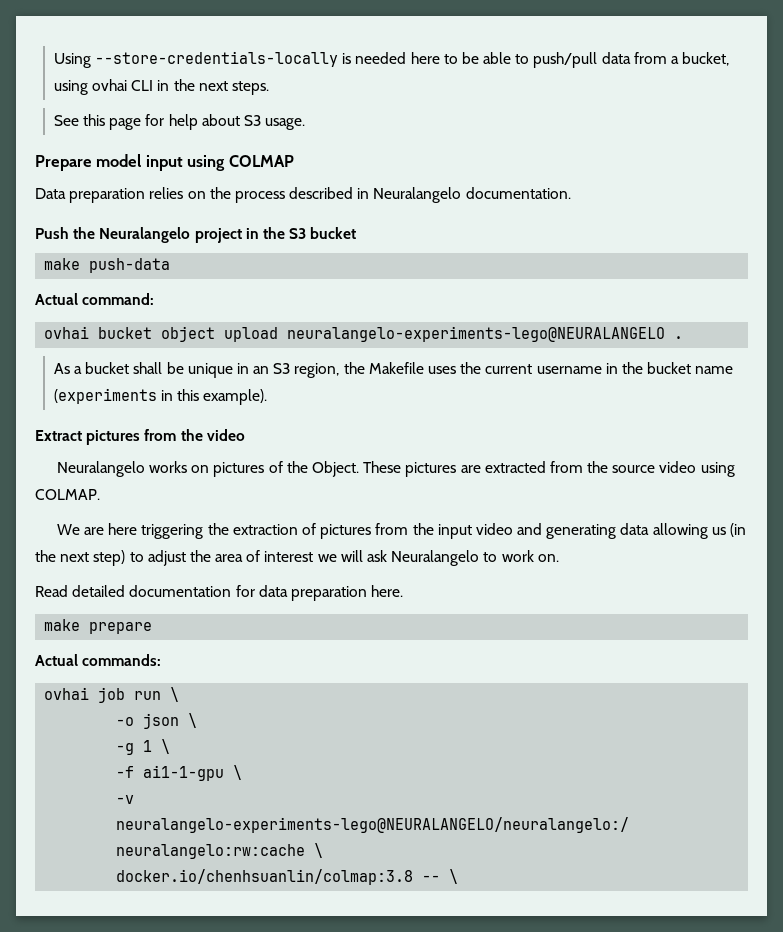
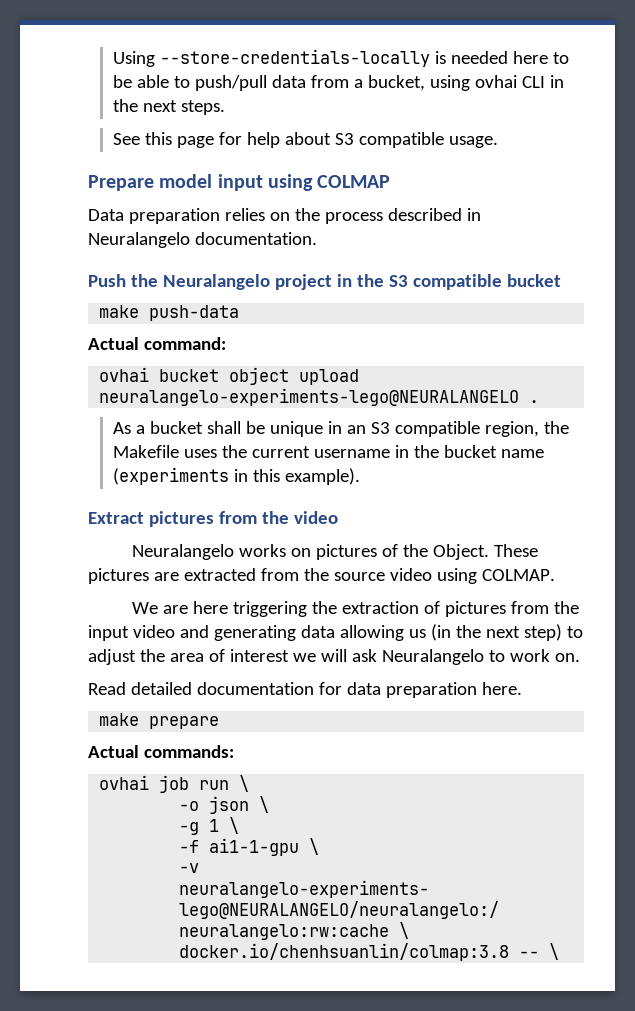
- See this page for help about S3 usage.
+ See this page for help about S3 compatible usage.
- Push the Neuralangelo project in the S3 bucket
+ Push the Neuralangelo project in the S3 compatible bucket
- As a bucket shall be unique in an S3 region, the Makefile uses the current username in the bucket name (experiments in this example).
+ As a bucket shall be unique in an S3 compatible region, the Makefile uses the current username in the bucket name (experiments in this example).

